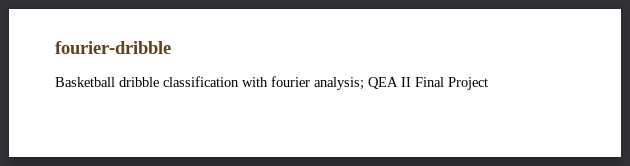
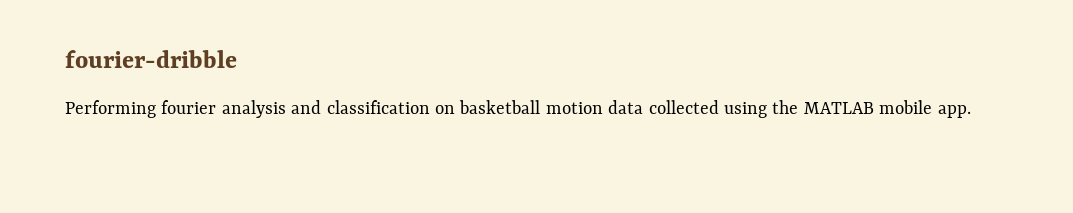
- Basketball dribble classification with fourier analysis; QEA II Final Project
+ Performing fourier analysis and classification on basketball motion data collected using the MATLAB mobile app.

